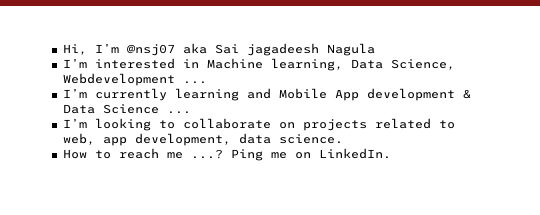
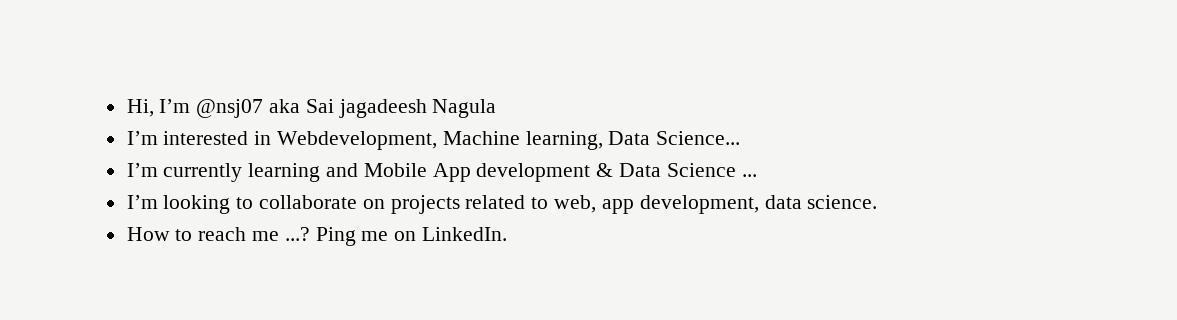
- I’m interested in Machine learning, Data Science, Webdevelopment ...
+ I’m interested in Webdevelopment, Machine learning, Data Science...

